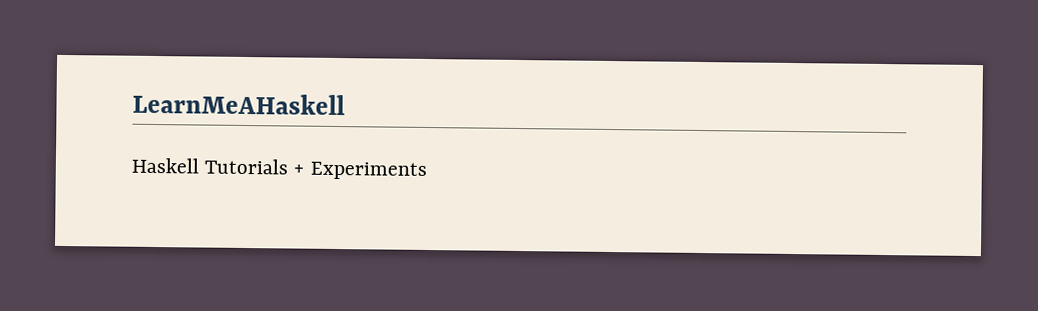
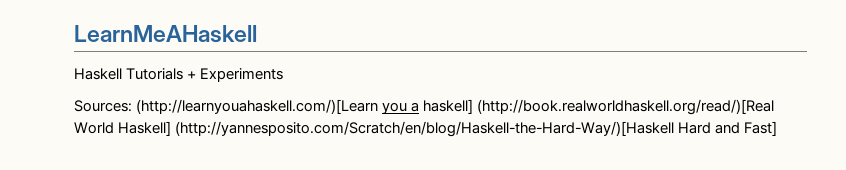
+ Sources: (http://learnyouahaskell.com/)[Learn you a haskell] (http://book.realworldhaskell.org/read/)[Real World Haskell] (http://yannesposito.com/Scratch/en/blog/Haskell-the-Hard-Way/)[Haskell Hard and Fast]

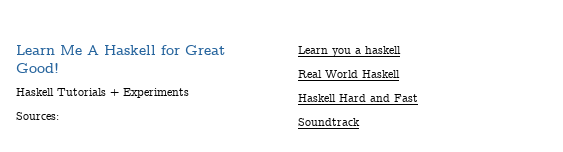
- LearnMeAHaskell
+ Learn Me A Haskell for Great Good!
- Sources: (http://learnyouahaskell.com/)[Learn you a haskell] (http://book.realworldhaskell.org/read/)[Real World Haskell] (http://yannesposito.com/Scratch/en/blog/Haskell-the-Hard-Way/)[Haskell Hard and Fast]
+ Sources:
+ Learn you a haskell
+ Real World Haskell
+ Haskell Hard and Fast
+ Soundtrack

